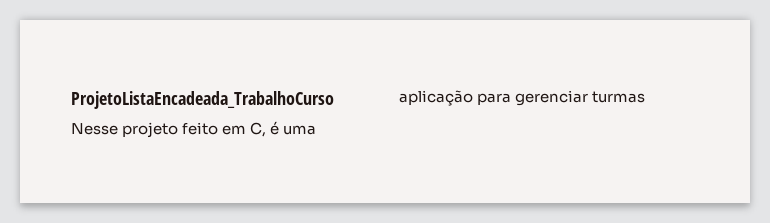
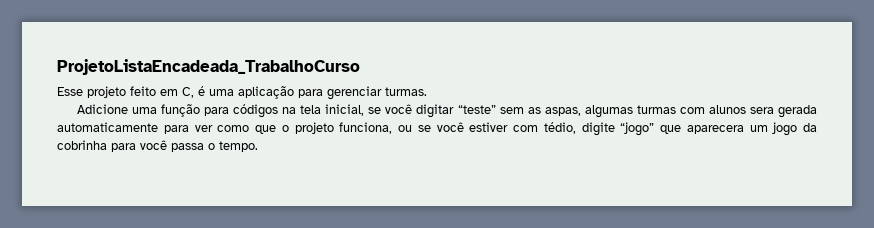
- Nesse projeto feito em C, é uma aplicação para gerenciar turmas
+ Esse projeto feito em C, é uma aplicação para gerenciar turmas.
+ Adicione uma função para códigos na tela inicial, se você digitar “teste” sem as aspas, algumas turmas com alunos sera gerada automaticamente para ver como que o projeto funciona, ou se você estiver com tédio, digite “jogo” que aparecera um jogo da cobrinha para você passa o tempo.

